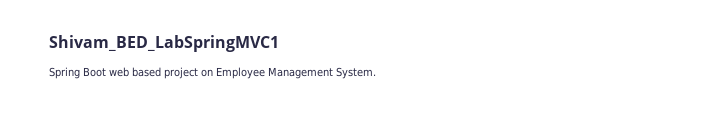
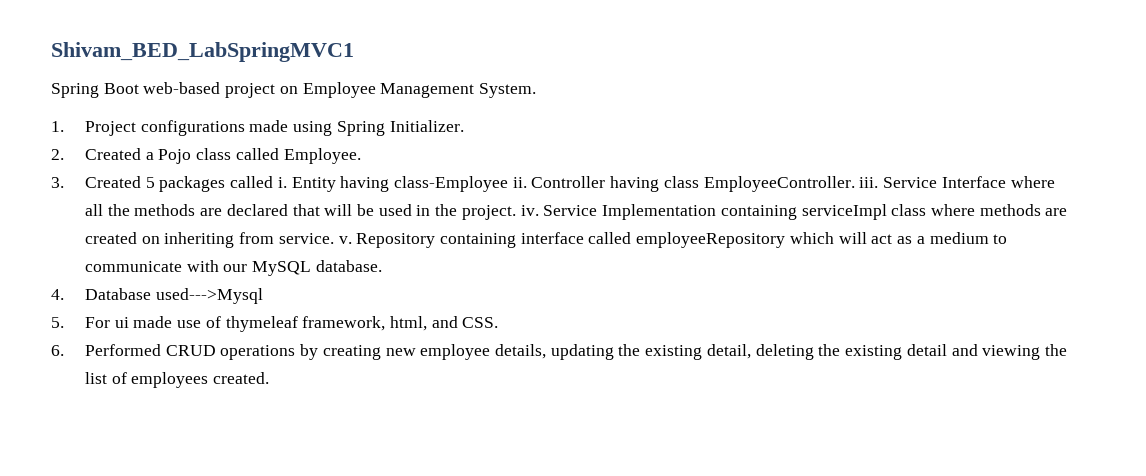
- Spring Boot web based project on Employee Management System.
+ Spring Boot web-based project on Employee Management System.
+ 1. Project configurations made using Spring Initializer.
+ 2. Created a Pojo class called Employee.
+ 3. Created 5 packages called i. Entity having class-Employee ii. Controller having class EmployeeController. iii. Service Interface where all the methods are declared that will be used in the project. iv. Service Implementation containing serviceImpl class where methods are created on inheriting from service. v. Repository containing interface called employeeRepository which will act as a medium to communicate with our MySQL database.
+ 4. Database used--->Mysql
+ 5. For ui made use of thymeleaf framework, html, and CSS.
+ 6. Performed CRUD operations by creating new employee details, updating the existing detail, deleting the existing detail and viewing the list of employees created.

